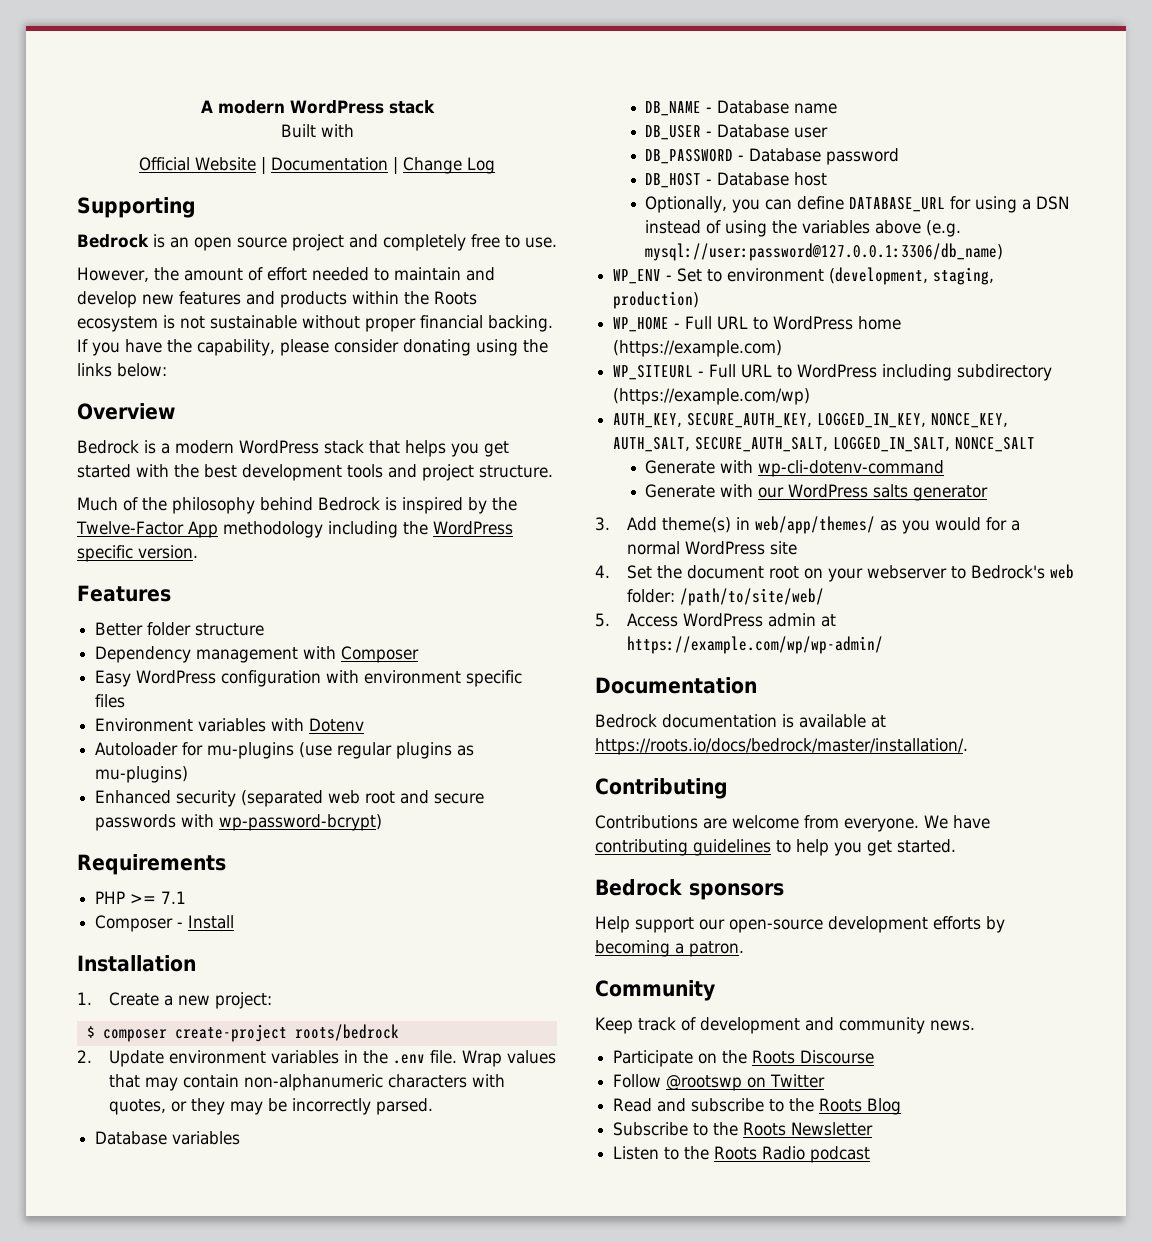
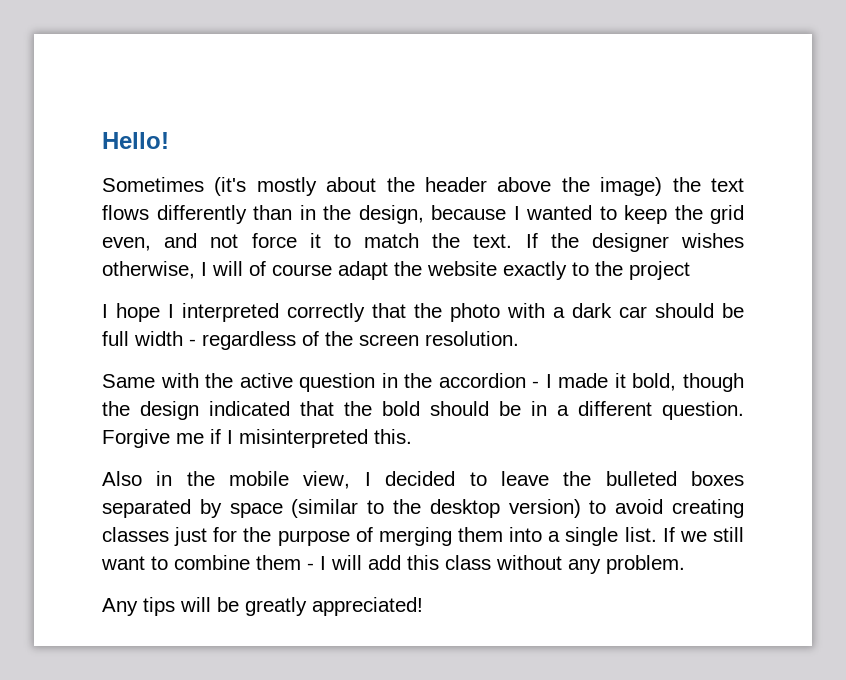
- A modern WordPress stack
- Built with
- Official Website | Documentation | Change Log
- Supporting
- Bedrock is an open source project and completely free to use.
- However, the amount of effort needed to maintain and develop new features and products within the Roots ecosystem is not sustainable without proper financial backing. If you have the capability, please consider donating using the links below:
- Overview
- Bedrock is a modern WordPress stack that helps you get started with the best development tools and project structure.
- Much of the philosophy behind Bedrock is inspired by the Twelve-Factor App methodology including the WordPress specific version.
- Features
- Better folder structure
- Dependency management with Composer
- Easy WordPress configuration with environment specific files
- Environment variables with Dotenv
- Autoloader for mu-plugins (use regular plugins as mu-plugins)
- Enhanced security (separated web root and secure passwords with wp-password-bcrypt)
- Requirements
- PHP >= 7.1
- Composer - Install
- Installation
- 1. Create a new project:
- $ composer create-project roots/bedrock
- 2. Update environment variables in the .env file. Wrap values that may contain non-alphanumeric characters with quotes, or they may be incorrectly parsed.
- Database variables
- DB_NAME - Database name
- DB_USER - Database user
- DB_PASSWORD - Database password
- DB_HOST - Database host
- Optionally, you can define DATABASE_URL for using a DSN instead of using the variables above (e.g. mysql://user:password@127.0.0.1:3306/db_name)
- WP_ENV - Set to environment (development, staging, production)
- WP_HOME - Full URL to WordPress home (https://example.com)
- WP_SITEURL - Full URL to WordPress including subdirectory (https://example.com/wp)
- AUTH_KEY, SECURE_AUTH_KEY, LOGGED_IN_KEY, NONCE_KEY, AUTH_SALT, SECURE_AUTH_SALT, LOGGED_IN_SALT, NONCE_SALT
- Generate with wp-cli-dotenv-command
- Generate with our WordPress salts generator
- 3. Add theme(s) in web/app/themes/ as you would for a normal WordPress site
- 4. Set the document root on your webserver to Bedrock's web folder: /path/to/site/web/
- 5. Access WordPress admin at https://example.com/wp/wp-admin/
- Documentation
- Bedrock documentation is available at https://roots.io/docs/bedrock/master/installation/.
- Contributing
- Contributions are welcome from everyone. We have contributing guidelines to help you get started.
- Bedrock sponsors
- Help support our open-source development efforts by becoming a patron.
- Community
- Keep track of development and community news.
- Participate on the Roots Discourse
- Follow @rootswp on Twitter
- Read and subscribe to the Roots Blog
- Subscribe to the Roots Newsletter
- Listen to the Roots Radio podcast
+ Hello!
+ Sometimes (it's mostly about the header above the image) the text flows differently than in the design, because I wanted to keep the grid even, and not force it to match the text. If the designer wishes otherwise, I will of course adapt the website exactly to the project
+ I hope I interpreted correctly that the photo with a dark car should be full width - regardless of the screen resolution.
+ Same with the active question in the accordion - I made it bold, though the design indicated that the bold should be in a different question. Forgive me if I misinterpreted this.
+ Also in the mobile view, I decided to leave the bulleted boxes separated by space (similar to the desktop version) to avoid creating classes just for the purpose of merging them into a single list. If we still want to combine them - I will add this class without any problem.
+ Any tips will be greatly appreciated!

